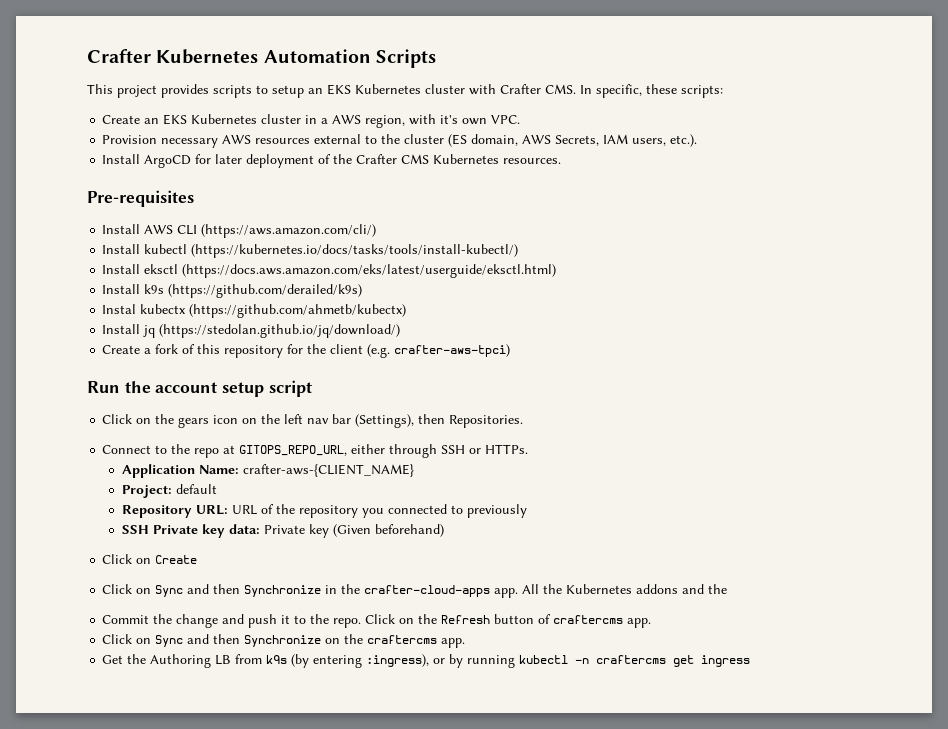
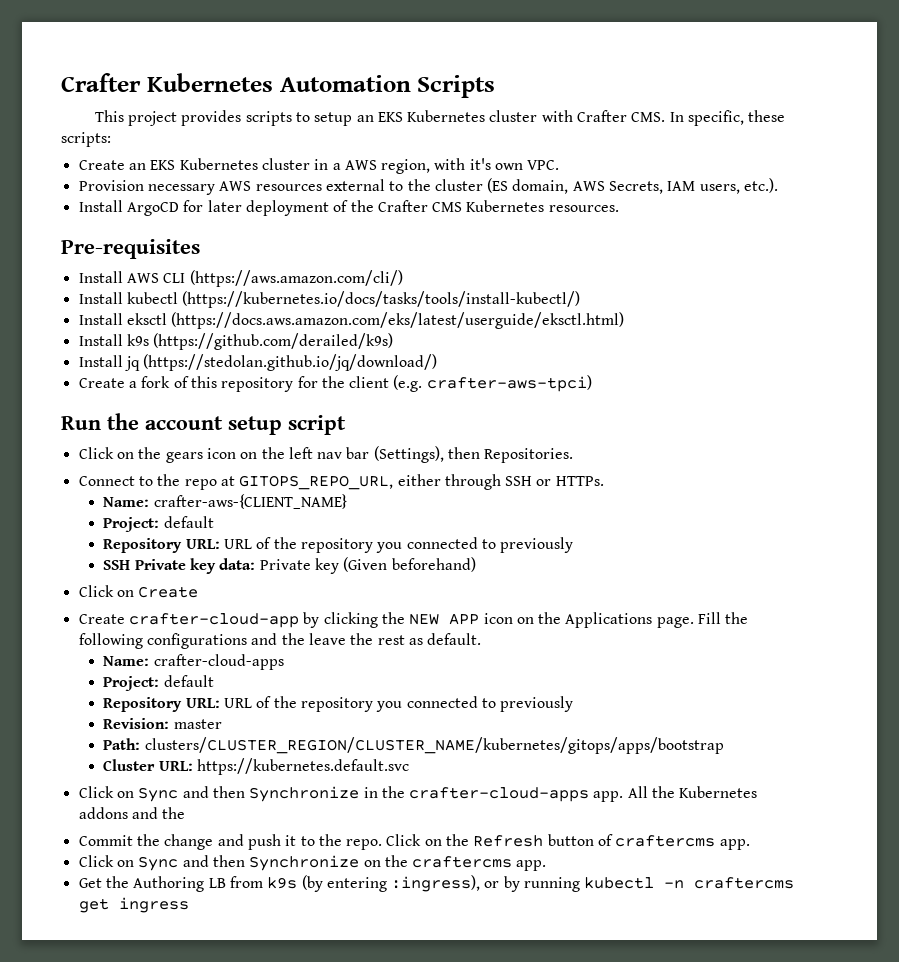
- Instal kubectx (https://github.com/ahmetb/kubectx)
- Application Name: crafter-aws-{CLIENT_NAME}
+ Name: crafter-aws-{CLIENT_NAME}
+ Create crafter-cloud-app by clicking the NEW APP icon on the Applications page. Fill the following configurations and the leave the rest as default.
+ Name: crafter-cloud-apps
+ Project: default
+ Repository URL: URL of the repository you connected to previously
+ Revision: master
+ Path: clusters/CLUSTER_REGION/CLUSTER_NAME/kubernetes/gitops/apps/bootstrap
+ Cluster URL: https://kubernetes.default.svc

